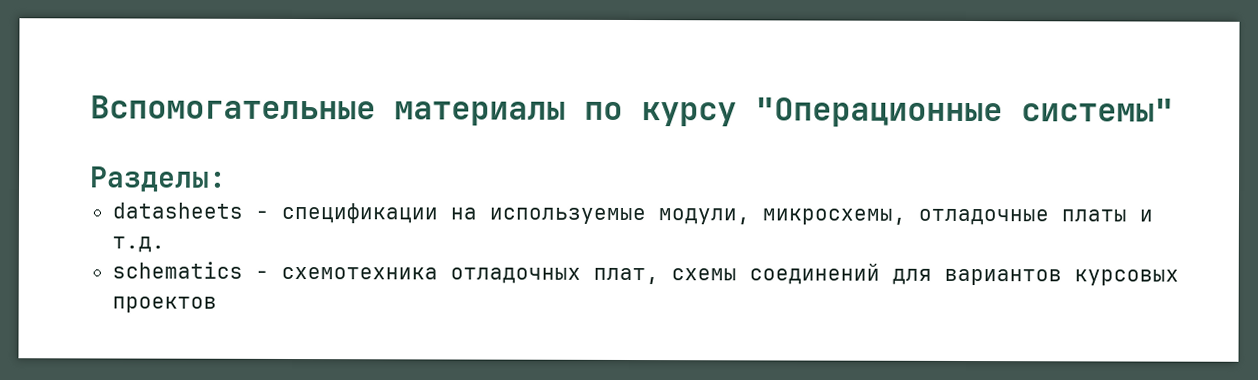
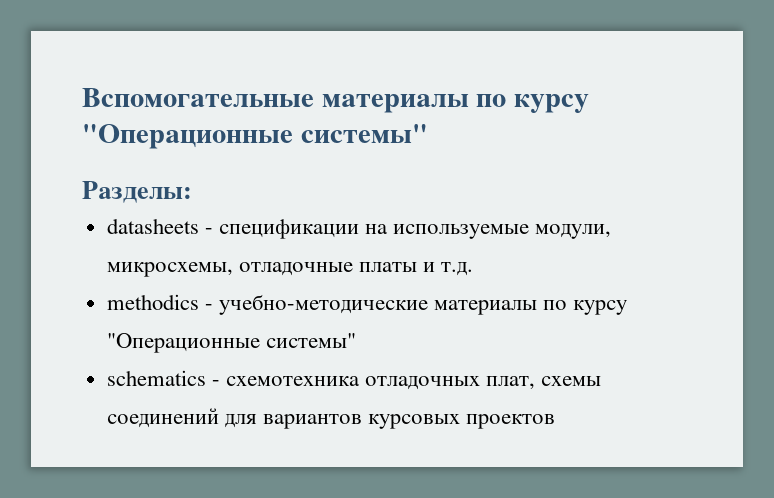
+ methodics - учебно-методические материалы по курсу "Операционные системы"

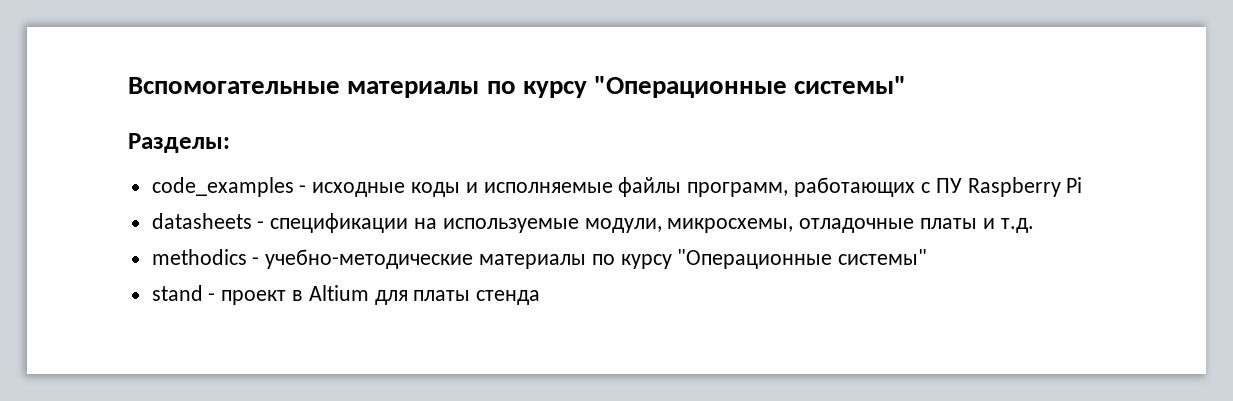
+ code_examples - исходные коды и исполняемые файлы программ, работающих с ПУ Raspberry Pi
- schematics - схемотехника отладочных плат, схемы соединений для вариантов курсовых проектов
+ stand - проект в Altium для платы стенда

